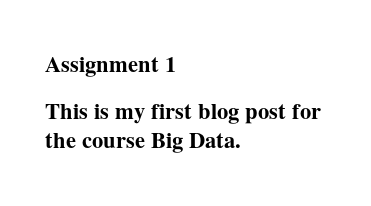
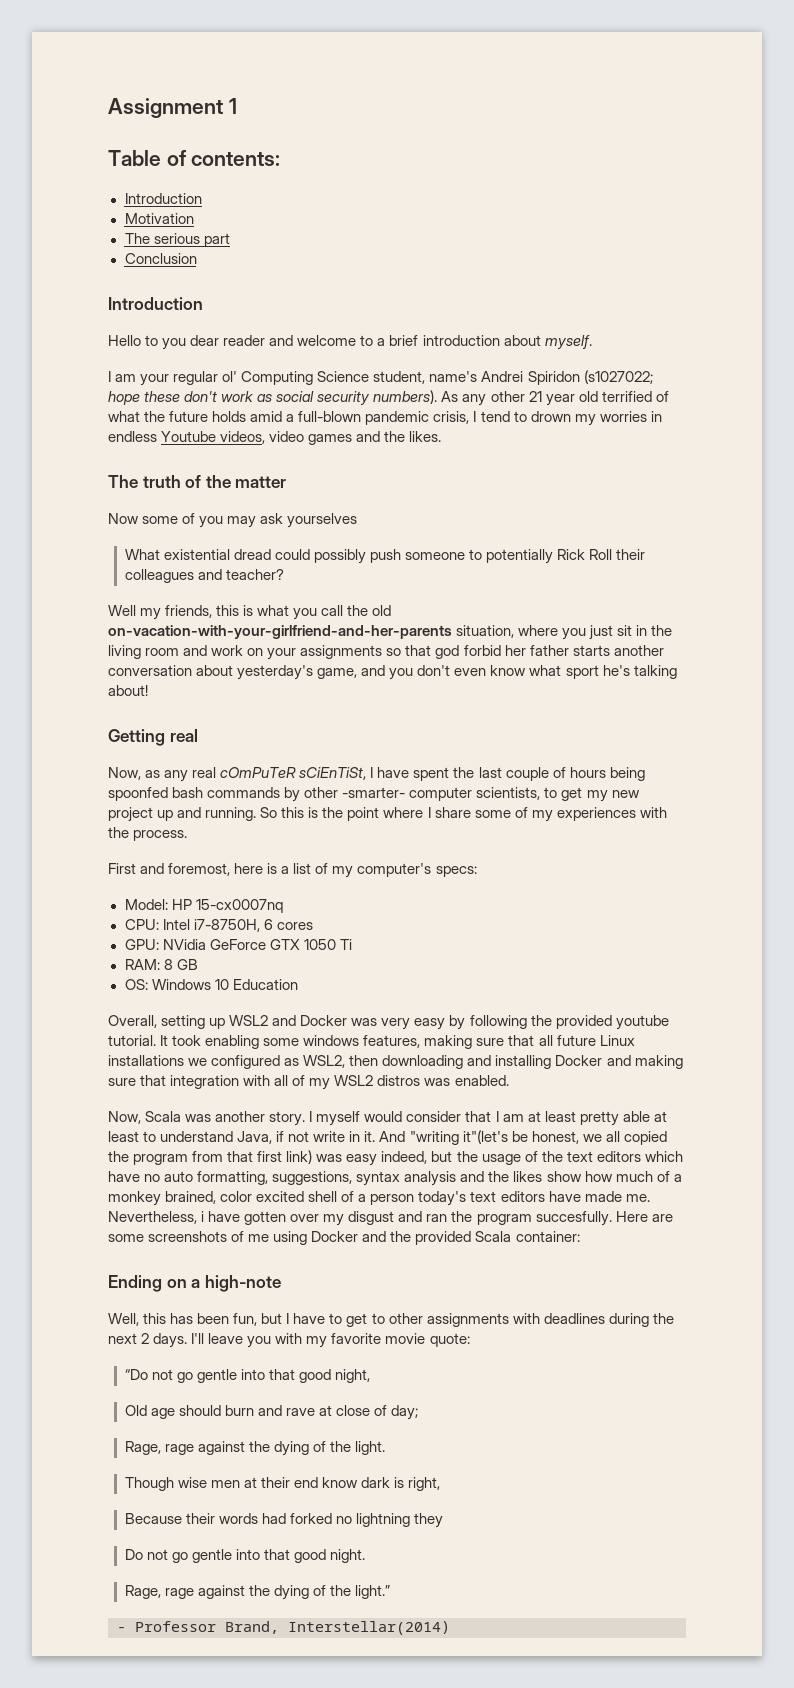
- This is my first blog post for the course Big Data.
+ Table of contents:
+ Introduction
+ Motivation
+ The serious part
+ Conclusion
+ Introduction
+ Hello to you dear reader and welcome to a brief introduction about myself.
+ I am your regular ol' Computing Science student, name's Andrei Spiridon (s1027022; hope these don't work as social security numbers). As any other 21 year old terrified of what the future holds amid a full-blown pandemic crisis, I tend to drown my worries in endless Youtube videos, video games and the likes.
+ The truth of the matter
+ Now some of you may ask yourselves
+ What existential dread could possibly push someone to potentially Rick Roll their colleagues and teacher?
+ Well my friends, this is what you call the old on-vacation-with-your-girlfriend-and-her-parents situation, where you just sit in the living room and work on your assignments so that god forbid her father starts another conversation about yesterday's game, and you don't even know what sport he's talking about!
+ Getting real
+ Now, as any real cOmPuTeR sCiEnTiSt, I have spent the last couple of hours being spoonfed bash commands by other -smarter- computer scientists, to get my new project up and running. So this is the point where I share some of my experiences with the process.
+ First and foremost, here is a list of my computer's specs:
+ Model: HP 15-cx0007nq
+ CPU: Intel i7-8750H, 6 cores
+ GPU: NVidia GeForce GTX 1050 Ti
+ RAM: 8 GB
+ OS: Windows 10 Education
+ Overall, setting up WSL2 and Docker was very easy by following the provided youtube tutorial. It took enabling some windows features, making sure that all future Linux installations we configured as WSL2, then downloading and installing Docker and making sure that integration with all of my WSL2 distros was enabled.
+ Now, Scala was another story. I myself would consider that I am at least pretty able at least to understand Java, if not write in it. And "writing it"(let's be honest, we all copied the program from that first link) was easy indeed, but the usage of the text editors which have no auto formatting, suggestions, syntax analysis and the likes show how much of a monkey brained, color excited shell of a person today's text editors have made me. Nevertheless, i have gotten over my disgust and ran the program succesfully. Here are some screenshots of me using Docker and the provided Scala container:
+ Ending on a high-note
+ Well, this has been fun, but I have to get to other assignments with deadlines during the next 2 days. I'll leave you with my favorite movie quote:
+ “Do not go gentle into that good night,
+ Old age should burn and rave at close of day;
+ Rage, rage against the dying of the light.
+ Though wise men at their end know dark is right,
+ Because their words had forked no lightning they
+ Do not go gentle into that good night.
+ Rage, rage against the dying of the light.”
+ - Professor Brand, Interstellar(2014)

